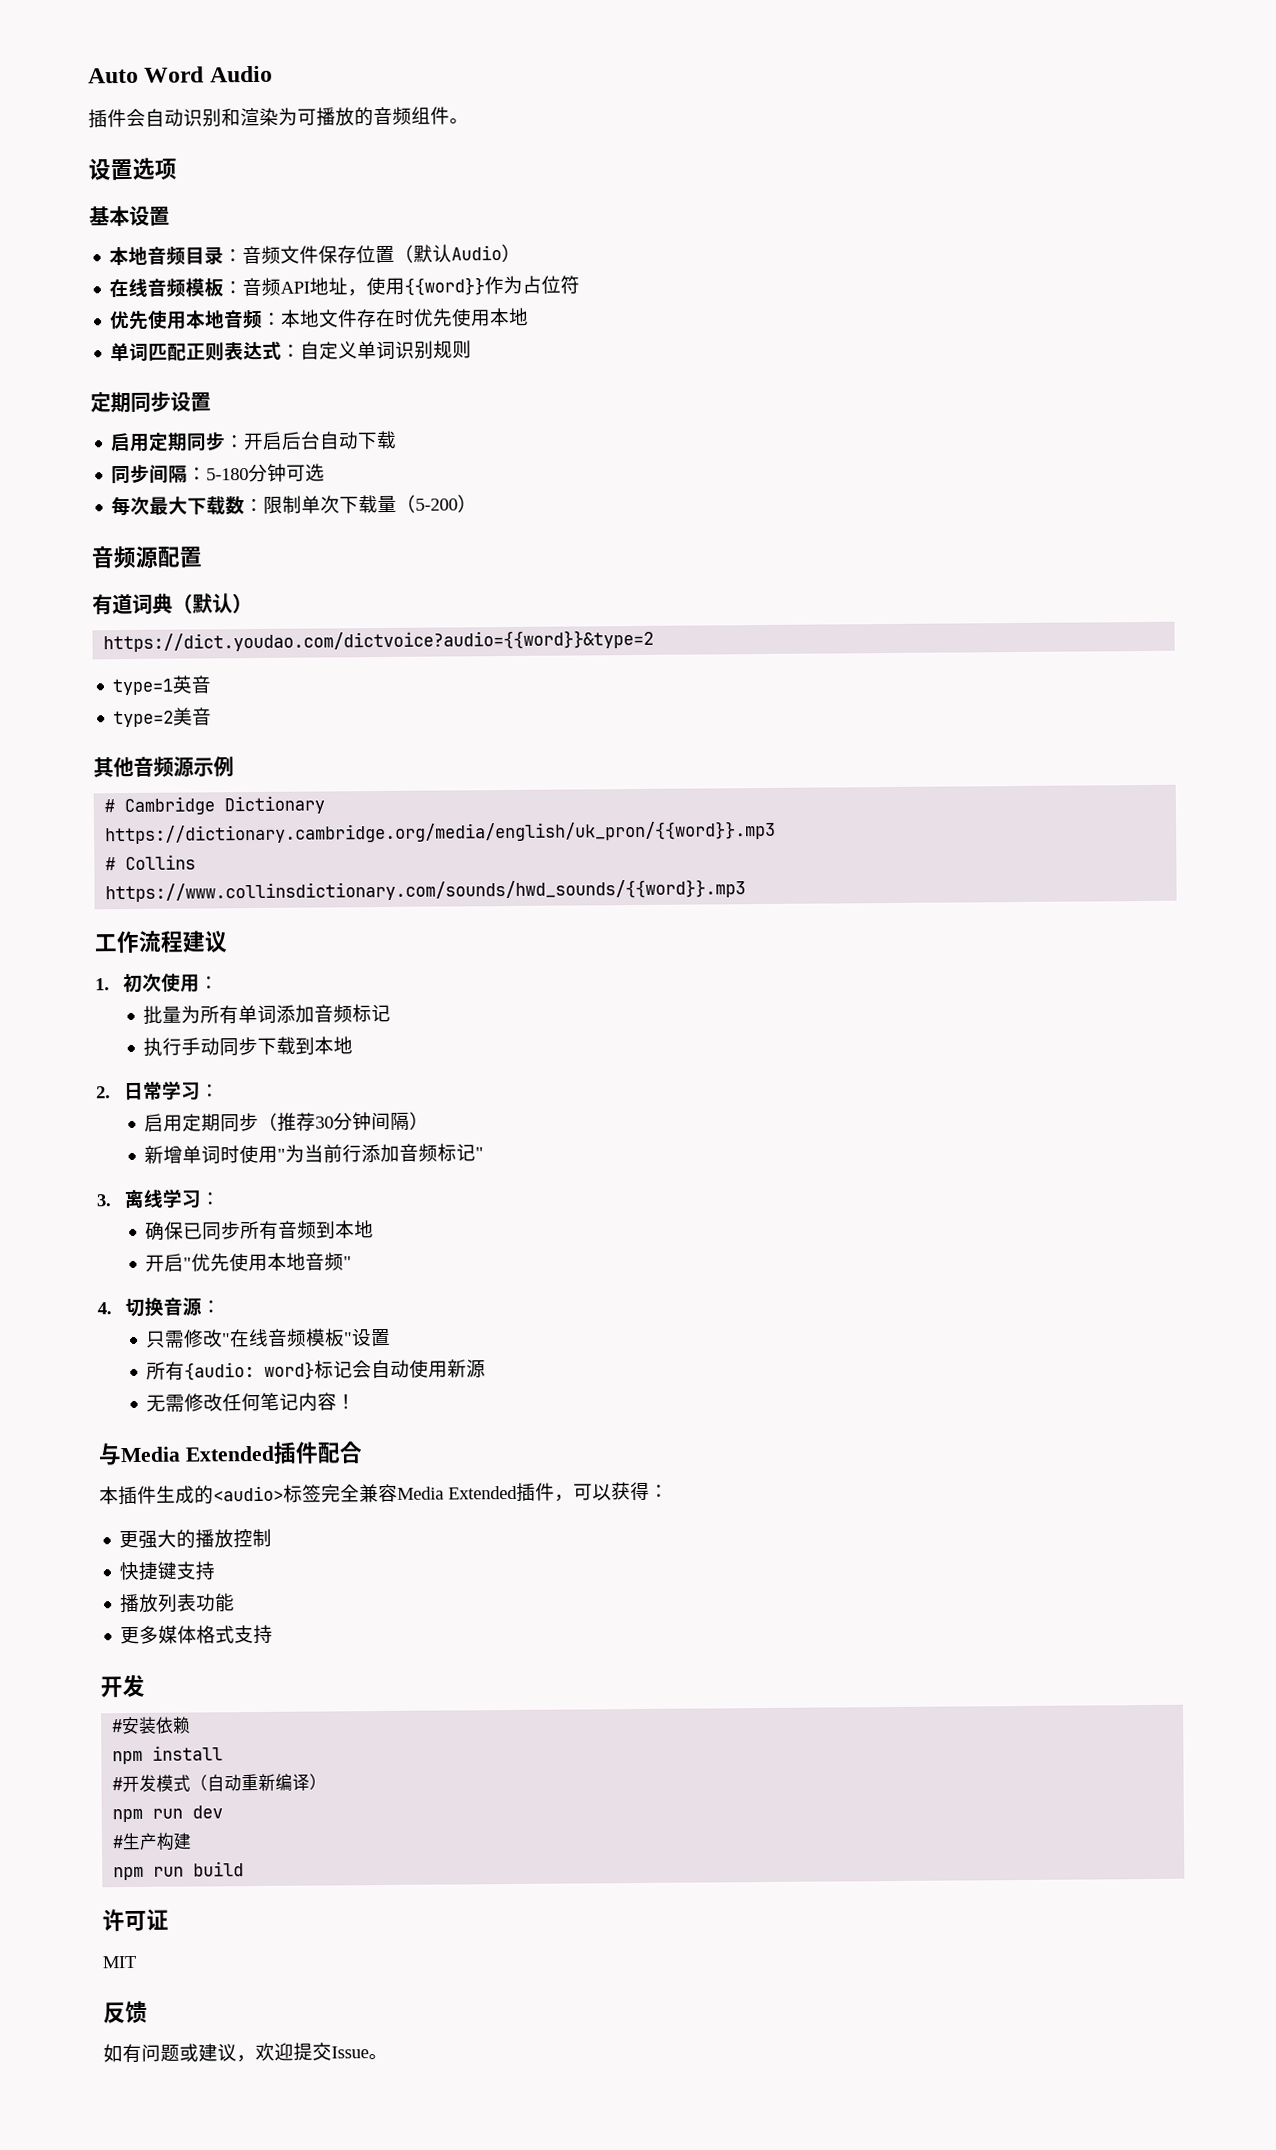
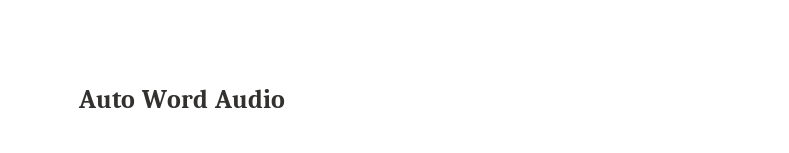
- 插件会自动识别和渲染为可播放的音频组件。
- 设置选项
- 基本设置
- 本地音频目录：音频文件保存位置（默认Audio）
- 在线音频模板：音频API地址，使用{{word}}作为占位符
- 优先使用本地音频：本地文件存在时优先使用本地
- 单词匹配正则表达式：自定义单词识别规则
- 定期同步设置
- 启用定期同步：开启后台自动下载
- 同步间隔：5-180分钟可选
- 每次最大下载数：限制单次下载量（5-200）
- 音频源配置
- 有道词典（默认）
- https://dict.youdao.com/dictvoice?audio={{word}}&type=2
- type=1英音
- type=2美音
- 其他音频源示例
- # Cambridge Dictionary
- https://dictionary.cambridge.org/media/english/uk_pron/{{word}}.mp3
- # Collins
- https://www.collinsdictionary.com/sounds/hwd_sounds/{{word}}.mp3
- 工作流程建议
- 1.初次使用：
- 批量为所有单词添加音频标记
- 执行手动同步下载到本地
- 2.日常学习：
- 启用定期同步（推荐30分钟间隔）
- 新增单词时使用"为当前行添加音频标记"
- 3.离线学习：
- 确保已同步所有音频到本地
- 开启"优先使用本地音频"
- 4.切换音源：
- 只需修改"在线音频模板"设置
- 所有{audio: word}标记会自动使用新源
- 无需修改任何笔记内容！
- 与Media Extended插件配合
- 本插件生成的<audio>标签完全兼容Media Extended插件，可以获得：
- 更强大的播放控制
- 快捷键支持
- 播放列表功能
- 更多媒体格式支持
- 开发
- #安装依赖
- npm install
- #开发模式（自动重新编译）
- npm run dev
- #生产构建
- npm run build
- 许可证
- MIT
- 反馈
- 如有问题或建议，欢迎提交Issue。

